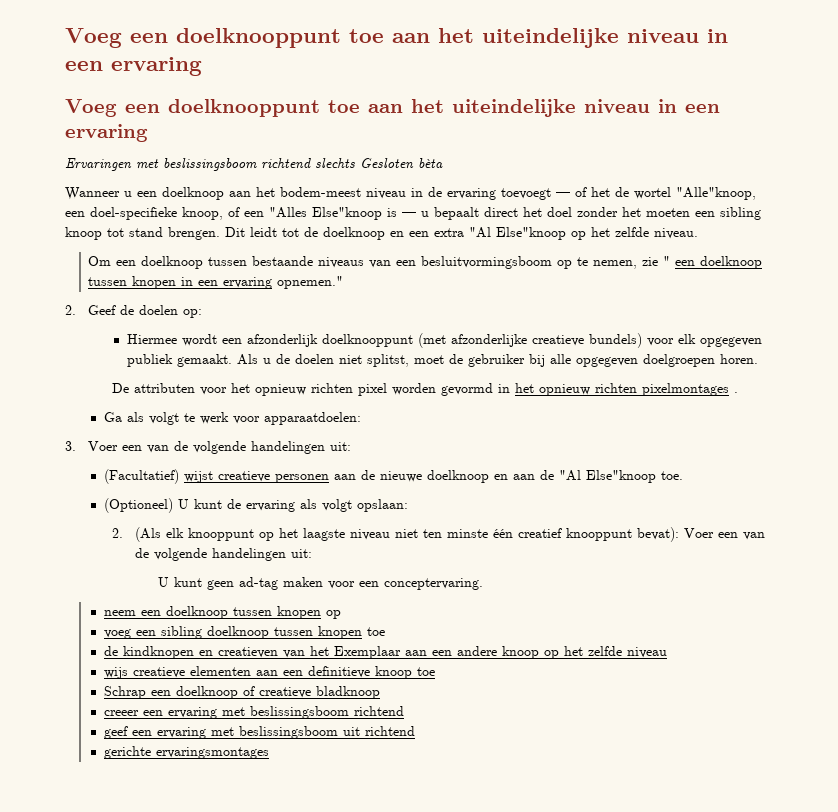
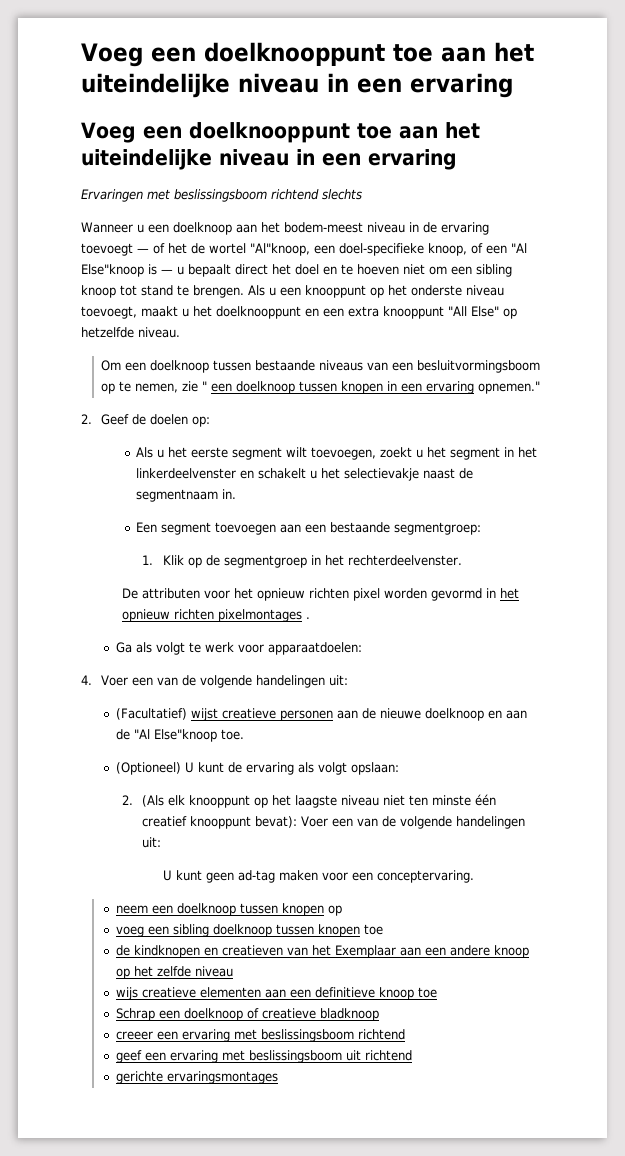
- Ervaringen met beslissingsboom richtend slechts Gesloten bèta
+ Ervaringen met beslissingsboom richtend slechts
- Wanneer u een doelknoop aan het bodem-meest niveau in de ervaring toevoegt — of het de wortel "Alle"knoop, een doel-specifieke knoop, of een "Alles Else"knoop is — u bepaalt direct het doel zonder het moeten een sibling knoop tot stand brengen. Dit leidt tot de doelknoop en een extra "Al Else"knoop op het zelfde niveau.
+ Wanneer u een doelknoop aan het bodem-meest niveau in de ervaring toevoegt — of het de wortel "Al"knoop, een doel-specifieke knoop, of een "Al Else"knoop is — u bepaalt direct het doel en te hoeven niet om een sibling knoop tot stand te brengen. Als u een knooppunt op het onderste niveau toevoegt, maakt u het doelknooppunt en een extra knooppunt "All Else" op hetzelfde niveau.
- Hiermee wordt een afzonderlijk doelknooppunt (met afzonderlijke creatieve bundels) voor elk opgegeven publiek gemaakt. Als u de doelen niet splitst, moet de gebruiker bij alle opgegeven doelgroepen horen.
+ Als u het eerste segment wilt toevoegen, zoekt u het segment in het linkerdeelvenster en schakelt u het selectievakje naast de segmentnaam in.
+ Een segment toevoegen aan een bestaande segmentgroep:
+ 1. Klik op de segmentgroep in het rechterdeelvenster.
- 3. Voer een van de volgende handelingen uit:
+ 4. Voer een van de volgende handelingen uit:

